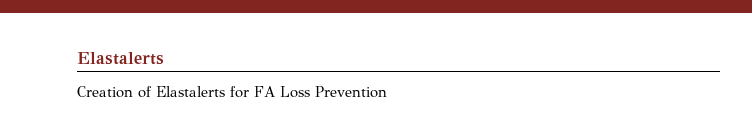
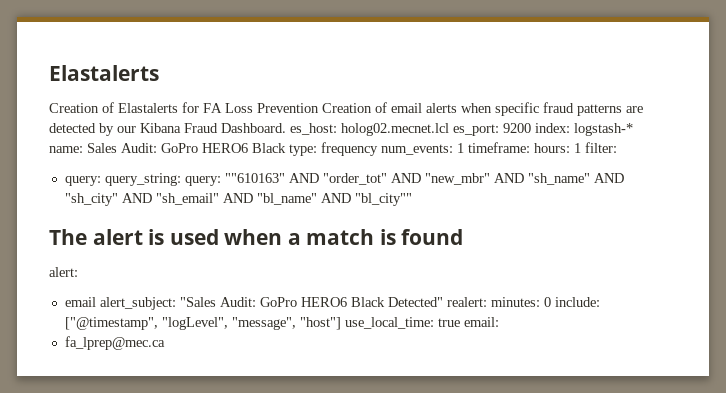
- Creation of Elastalerts for FA Loss Prevention
+ Creation of Elastalerts for FA Loss Prevention Creation of email alerts when specific fraud patterns are detected by our Kibana Fraud Dashboard. es_host: holog02.mecnet.lcl es_port: 9200 index: logstash-* name: Sales Audit: GoPro HERO6 Black type: frequency num_events: 1 timeframe: hours: 1 filter:
+ query: query_string: query: ""610163" AND "order_tot" AND "new_mbr" AND "sh_name" AND "sh_city" AND "sh_email" AND "bl_name" AND "bl_city""
+ The alert is used when a match is found
+ alert:
+ email alert_subject: "Sales Audit: GoPro HERO6 Black Detected" realert: minutes: 0 include: ["@timestamp", "logLevel", "message", "host"] use_local_time: true email:
+ fa_lprep@mec.ca

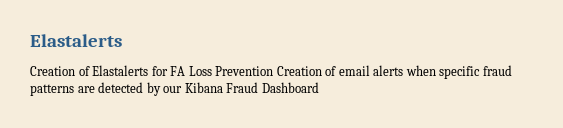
- Creation of Elastalerts for FA Loss Prevention Creation of email alerts when specific fraud patterns are detected by our Kibana Fraud Dashboard. es_host: holog02.mecnet.lcl es_port: 9200 index: logstash-* name: Sales Audit: GoPro HERO6 Black type: frequency num_events: 1 timeframe: hours: 1 filter:
- query: query_string: query: ""610163" AND "order_tot" AND "new_mbr" AND "sh_name" AND "sh_city" AND "sh_email" AND "bl_name" AND "bl_city""
- The alert is used when a match is found
- alert:
- email alert_subject: "Sales Audit: GoPro HERO6 Black Detected" realert: minutes: 0 include: ["@timestamp", "logLevel", "message", "host"] use_local_time: true email:
- fa_lprep@mec.ca
+ Creation of Elastalerts for FA Loss Prevention Creation of email alerts when specific fraud patterns are detected by our Kibana Fraud Dashboard

